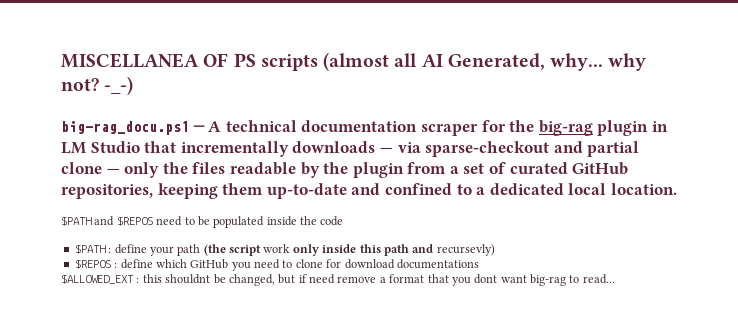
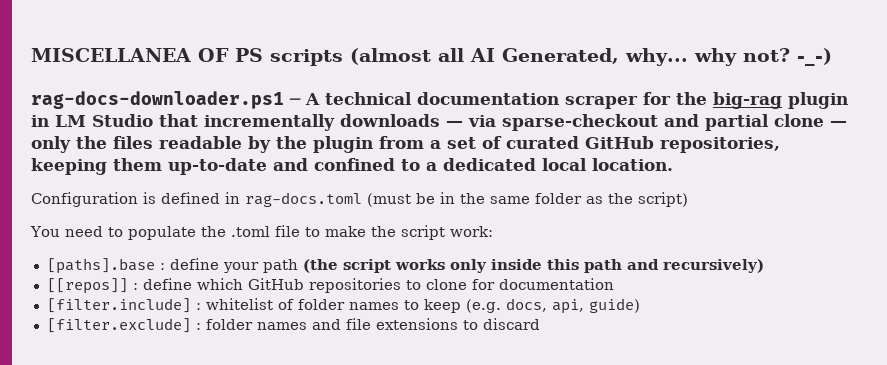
- big-rag_docu.ps1 ─ A technical documentation scraper for the big-rag plugin in LM Studio that incrementally downloads — via sparse-checkout and partial clone — only the files readable by the plugin from a set of curated GitHub repositories, keeping them up-to-date and confined to a dedicated local location.
+ rag-docs-downloader.ps1 ─ A technical documentation scraper for the big-rag plugin in LM Studio that incrementally downloads — via sparse-checkout and partial clone — only the files readable by the plugin from a set of curated GitHub repositories, keeping them up-to-date and confined to a dedicated local location.
- $PATH and $REPOS need to be populated inside the code
- $PATH : define your path (the script work only inside this path and recursevly)
- $REPOS : define which GitHub you need to clone for download documentations
- $ALLOWED_EXT : this shouldnt be changed, but if need remove a format that you dont want big-rag to read...
+ Configuration is defined in rag-docs.toml (must be in the same folder as the script)
+ You need to populate the .toml file to make the script work:
+ [paths].base : define your path (the script works only inside this path and recursively)
+ [[repos]] : define which GitHub repositories to clone for documentation
+ [filter.include] : whitelist of folder names to keep (e.g. docs, api, guide)
+ [filter.exclude] : folder names and file extensions to discard

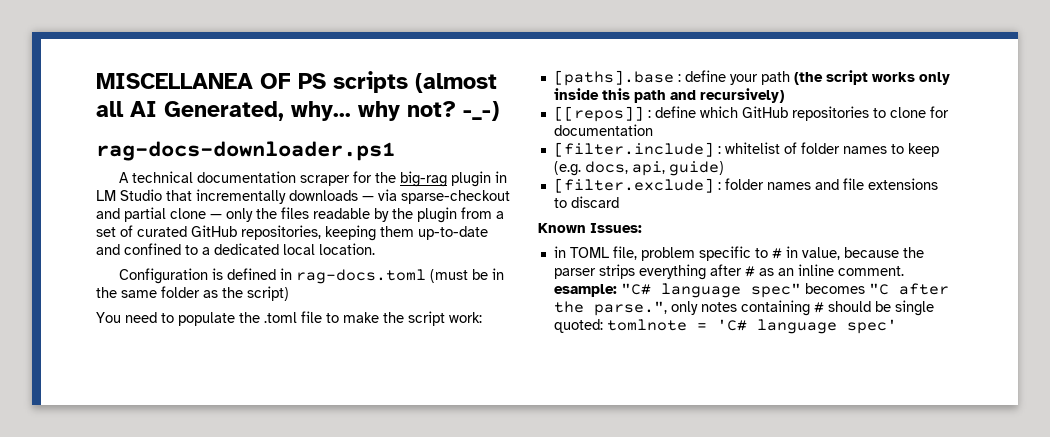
- rag-docs-downloader.ps1 ─ A technical documentation scraper for the big-rag plugin in LM Studio that incrementally downloads — via sparse-checkout and partial clone — only the files readable by the plugin from a set of curated GitHub repositories, keeping them up-to-date and confined to a dedicated local location.
+ rag-docs-downloader.ps1
+ A technical documentation scraper for the big-rag plugin in LM Studio that incrementally downloads — via sparse-checkout and partial clone — only the files readable by the plugin from a set of curated GitHub repositories, keeping them up-to-date and confined to a dedicated local location.
+ Known Issues:
+ in TOML file, problem specific to # in value, because the parser strips everything after # as an inline comment. esample: "C# language spec" becomes "C after the parse.", only notes containing # should be single quoted: tomlnote = 'C# language spec'

